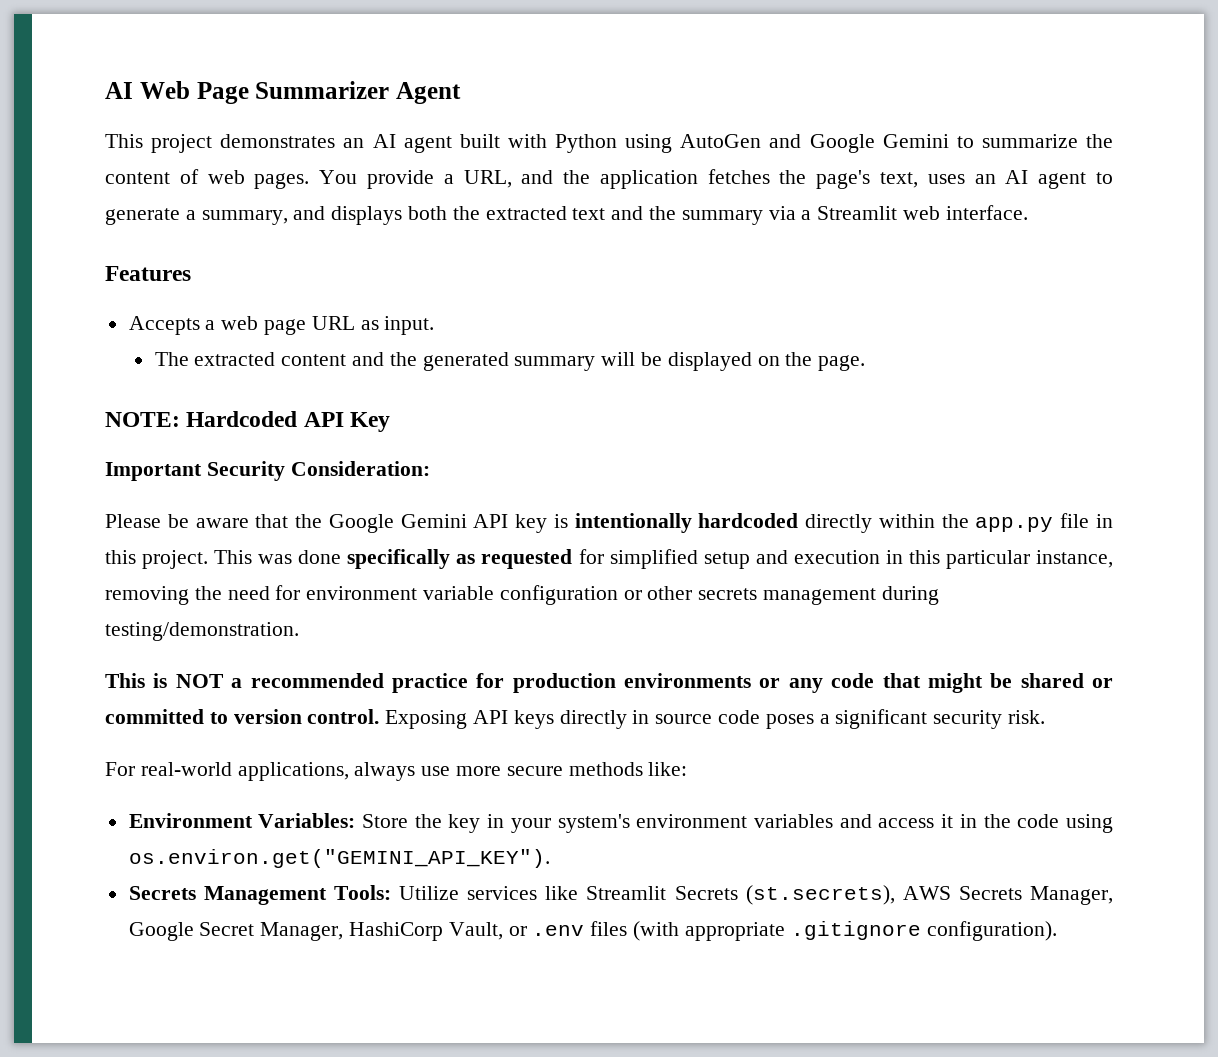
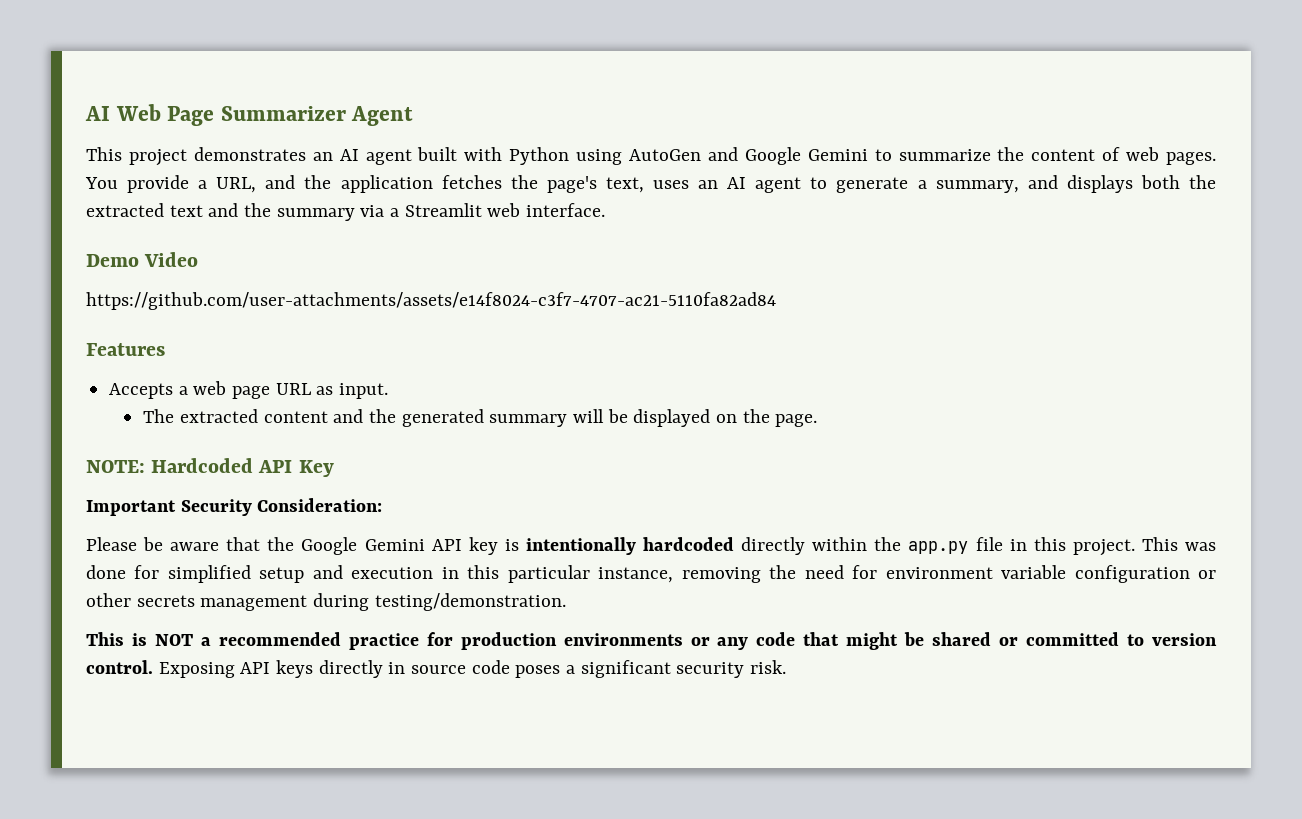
+ Demo Video
+ https://github.com/user-attachments/assets/e14f8024-c3f7-4707-ac21-5110fa82ad84
- This was done specifically as requested for simplified setup and execution in this particular instance, removing the need for environment variable configuration or other secrets management during testing/demonstration.
+ This was done for simplified setup and execution in this particular instance, removing the need for environment variable configuration or other secrets management during testing/demonstration.
- For real-world applications, always use more secure methods like:
- Environment Variables: Store the key in your system's environment variables and access it in the code using os.environ.get("GEMINI_API_KEY").
- Secrets Management Tools: Utilize services like Streamlit Secrets (st.secrets), AWS Secrets Manager, Google Secret Manager, HashiCorp Vault, or .env files (with appropriate .gitignore configuration).

